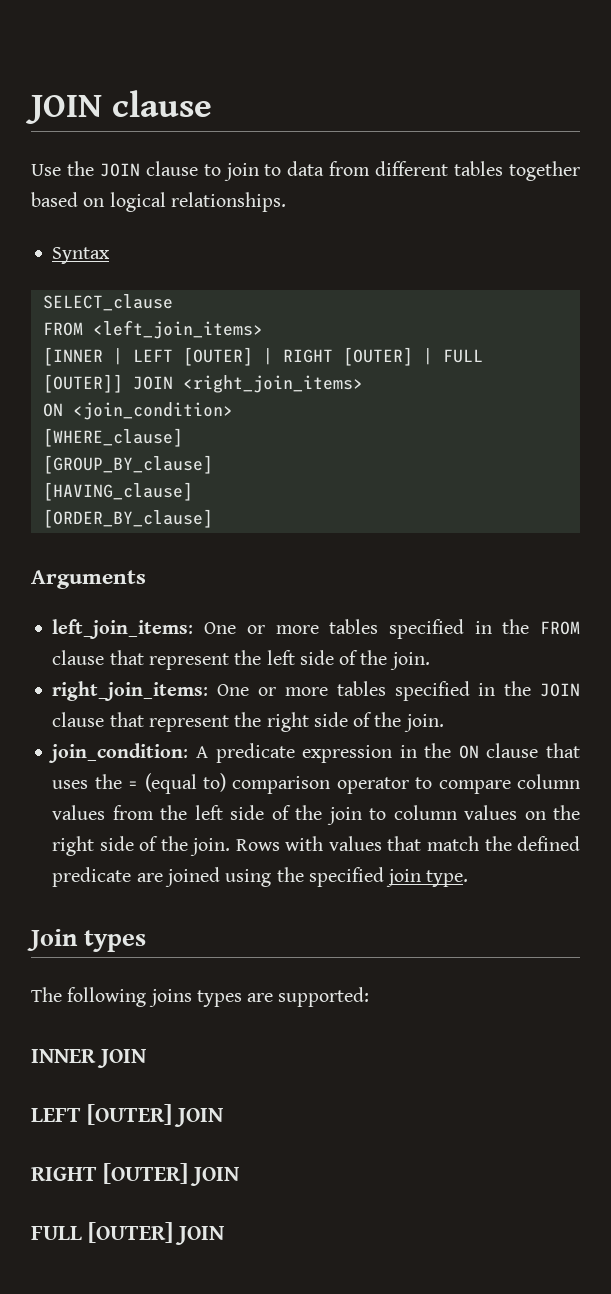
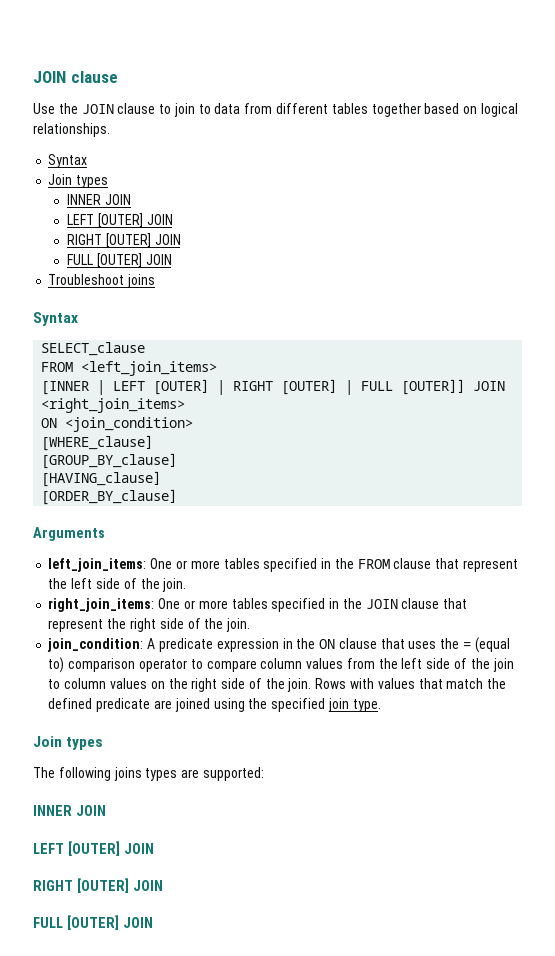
  Use the JOIN clause to join to data from different tables together based on logical relationships.
+ Syntax
+ Join types
+ INNER JOIN
+ LEFT [OUTER] JOIN
+ RIGHT [OUTER] JOIN
+ FULL [OUTER] JOIN
+ Troubleshoot joins

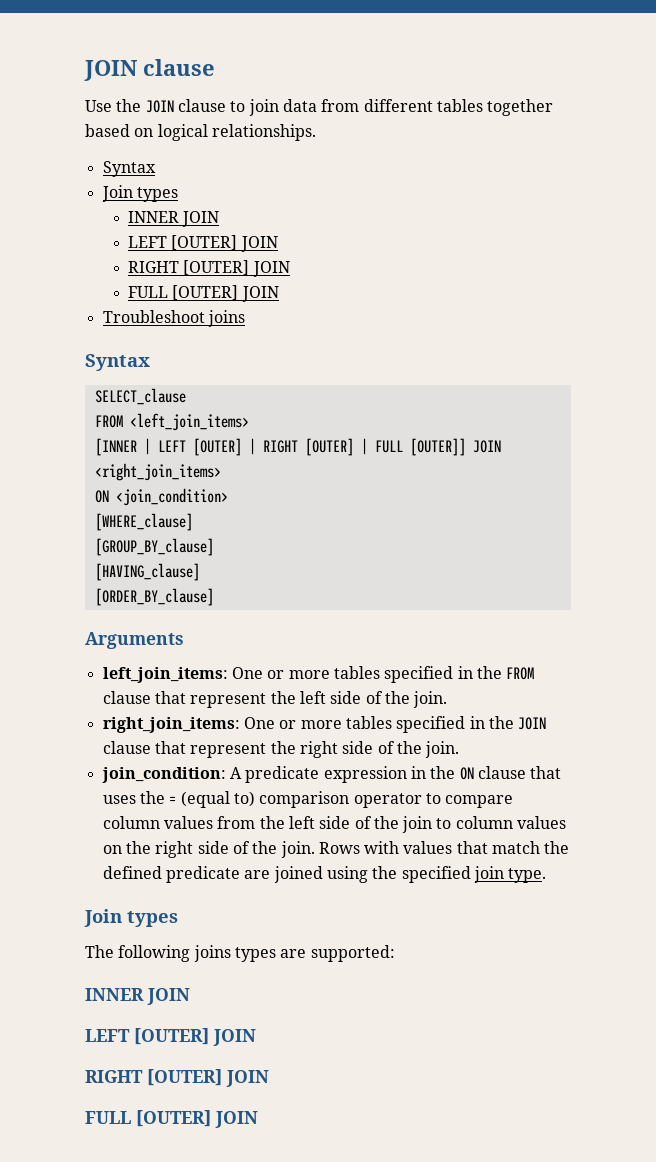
- Use the JOIN clause to join to data from different tables together based on logical relationships.
+ Use the JOIN clause to join data from different tables together based on logical relationships.

